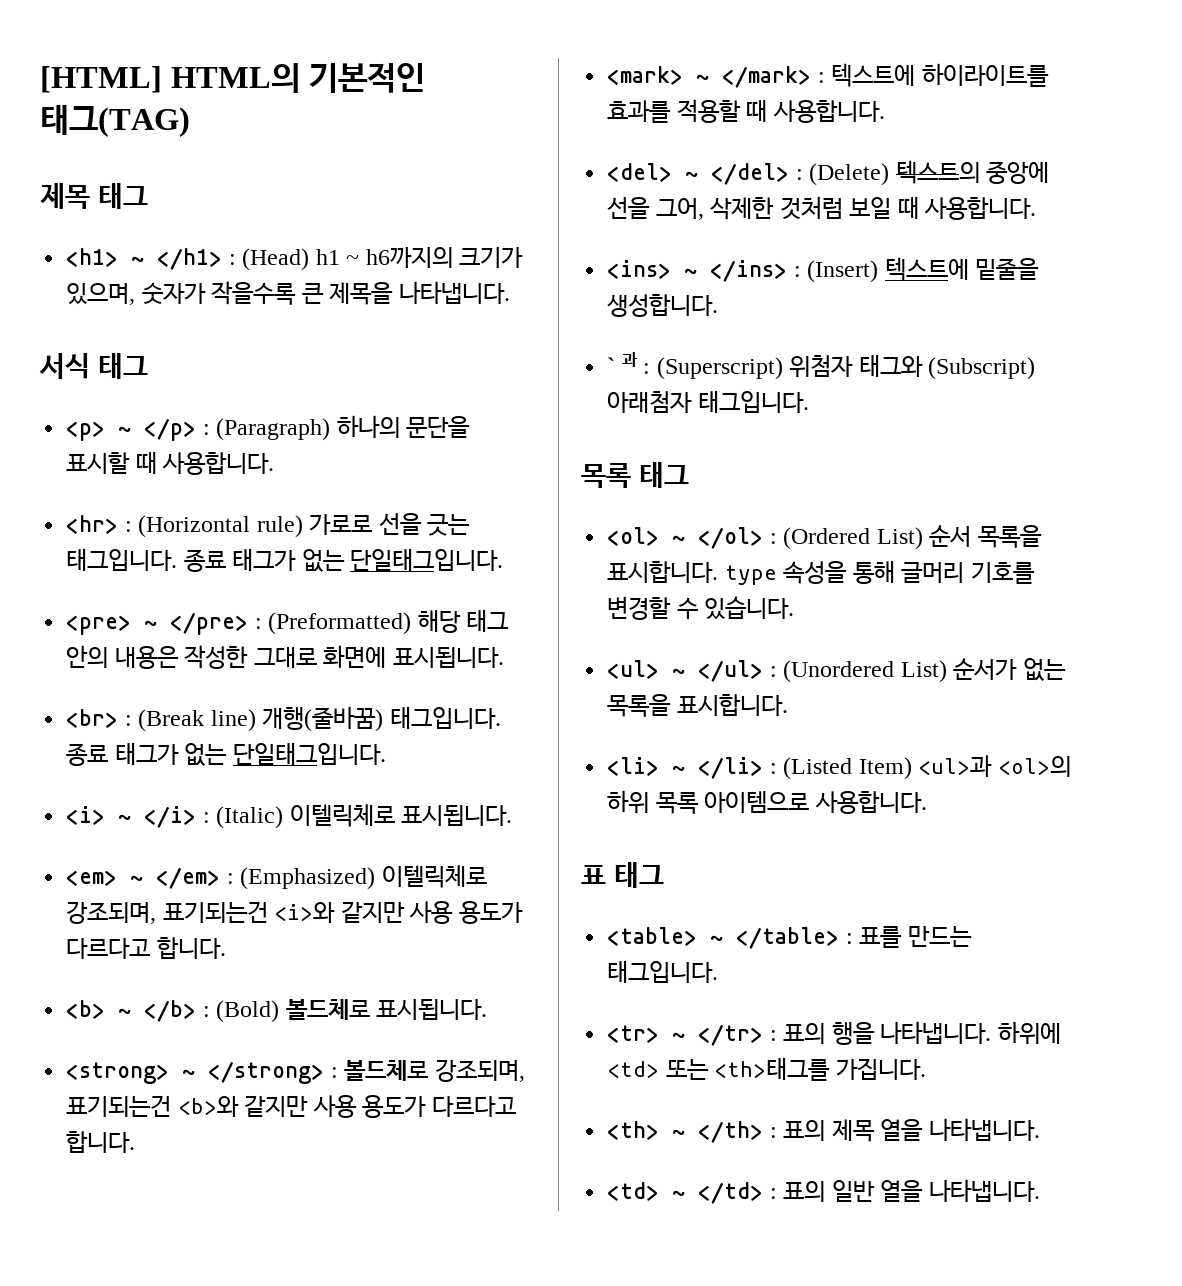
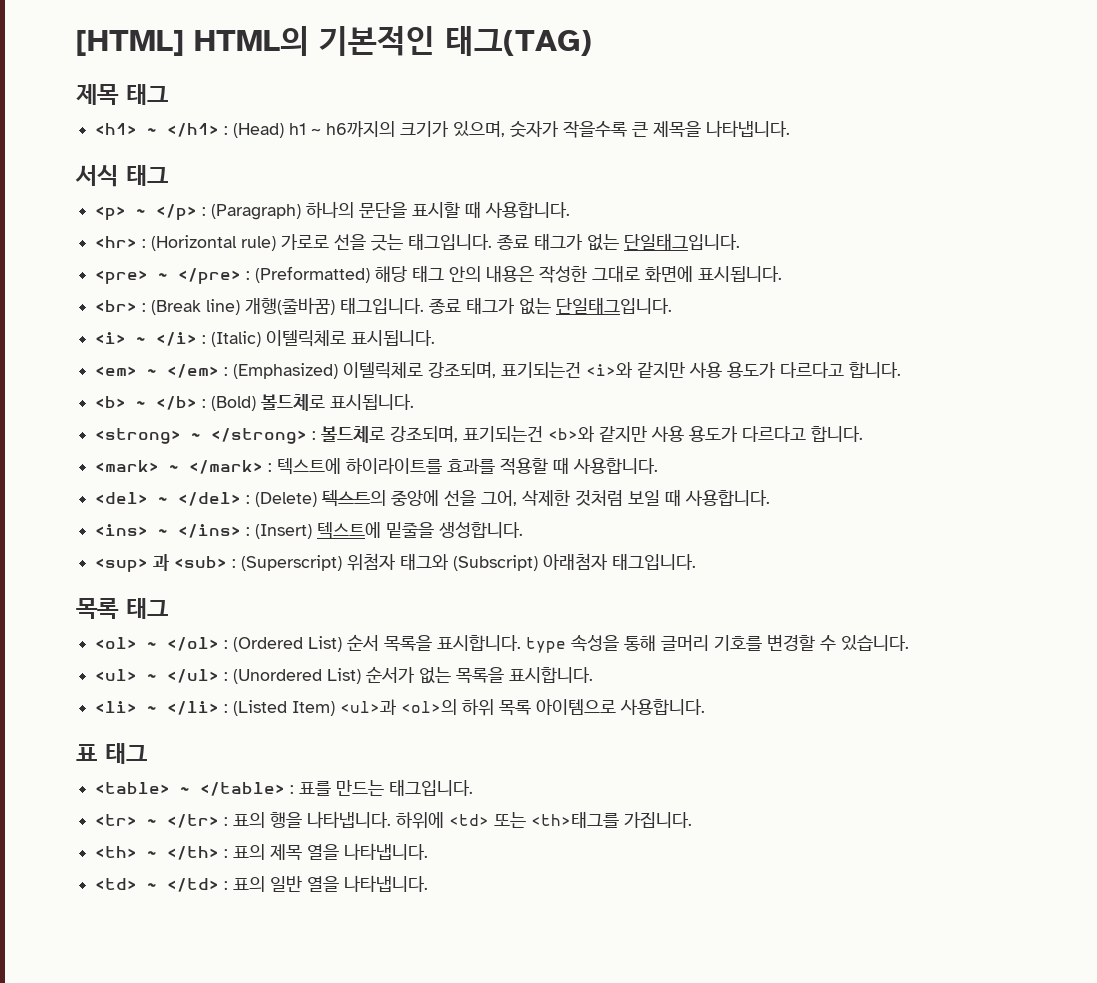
- ` 과 : (Superscript) 위첨자 태그와 (Subscript) 아래첨자 태그입니다.
+ <sup> 과 <sub> : (Superscript) 위첨자 태그와 (Subscript) 아래첨자 태그입니다.

